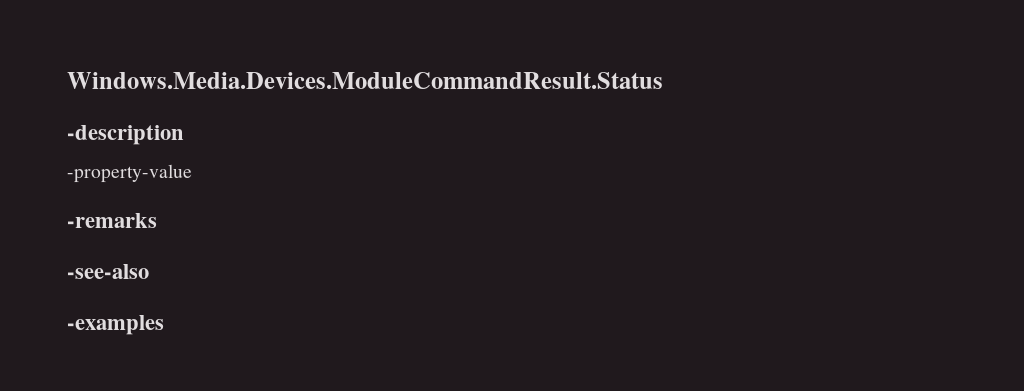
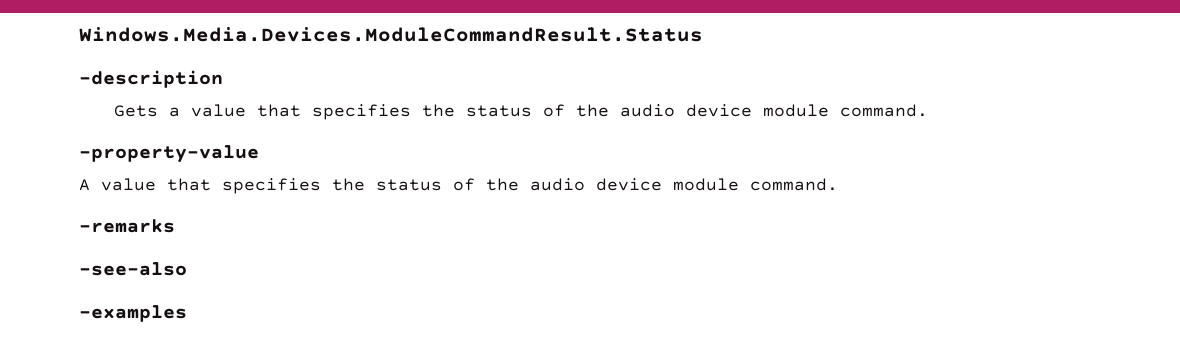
+ Gets a value that specifies the status of the audio device module command.
  -property-value
+ A value that specifies the status of the audio device module command.

